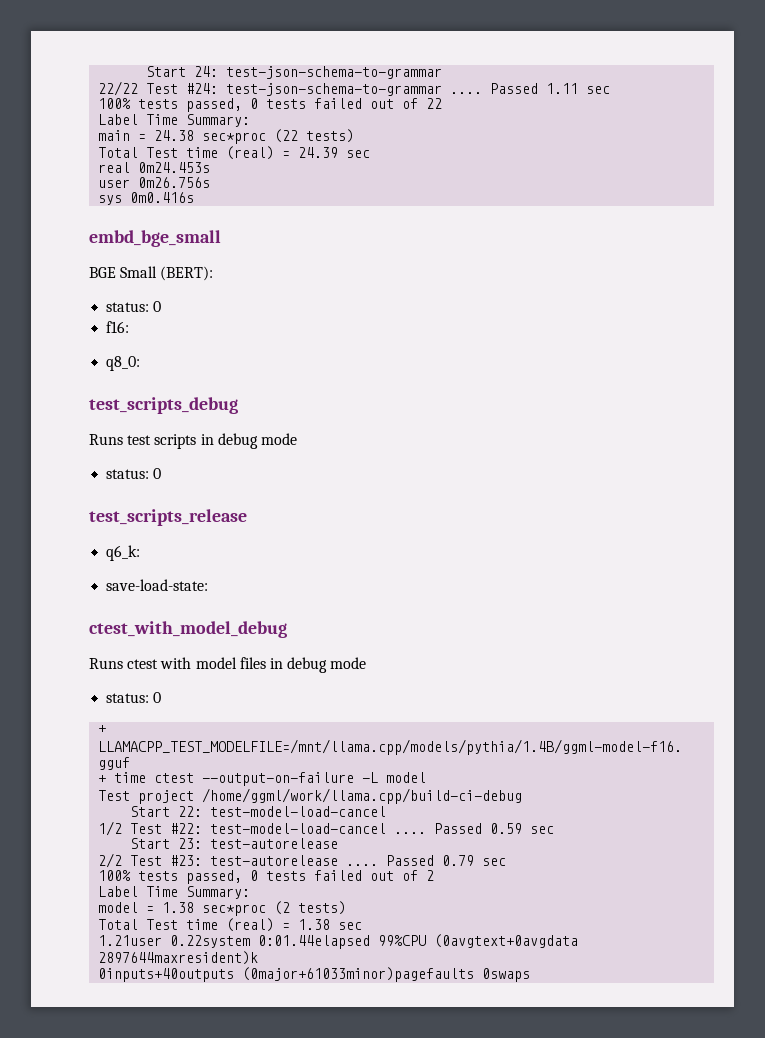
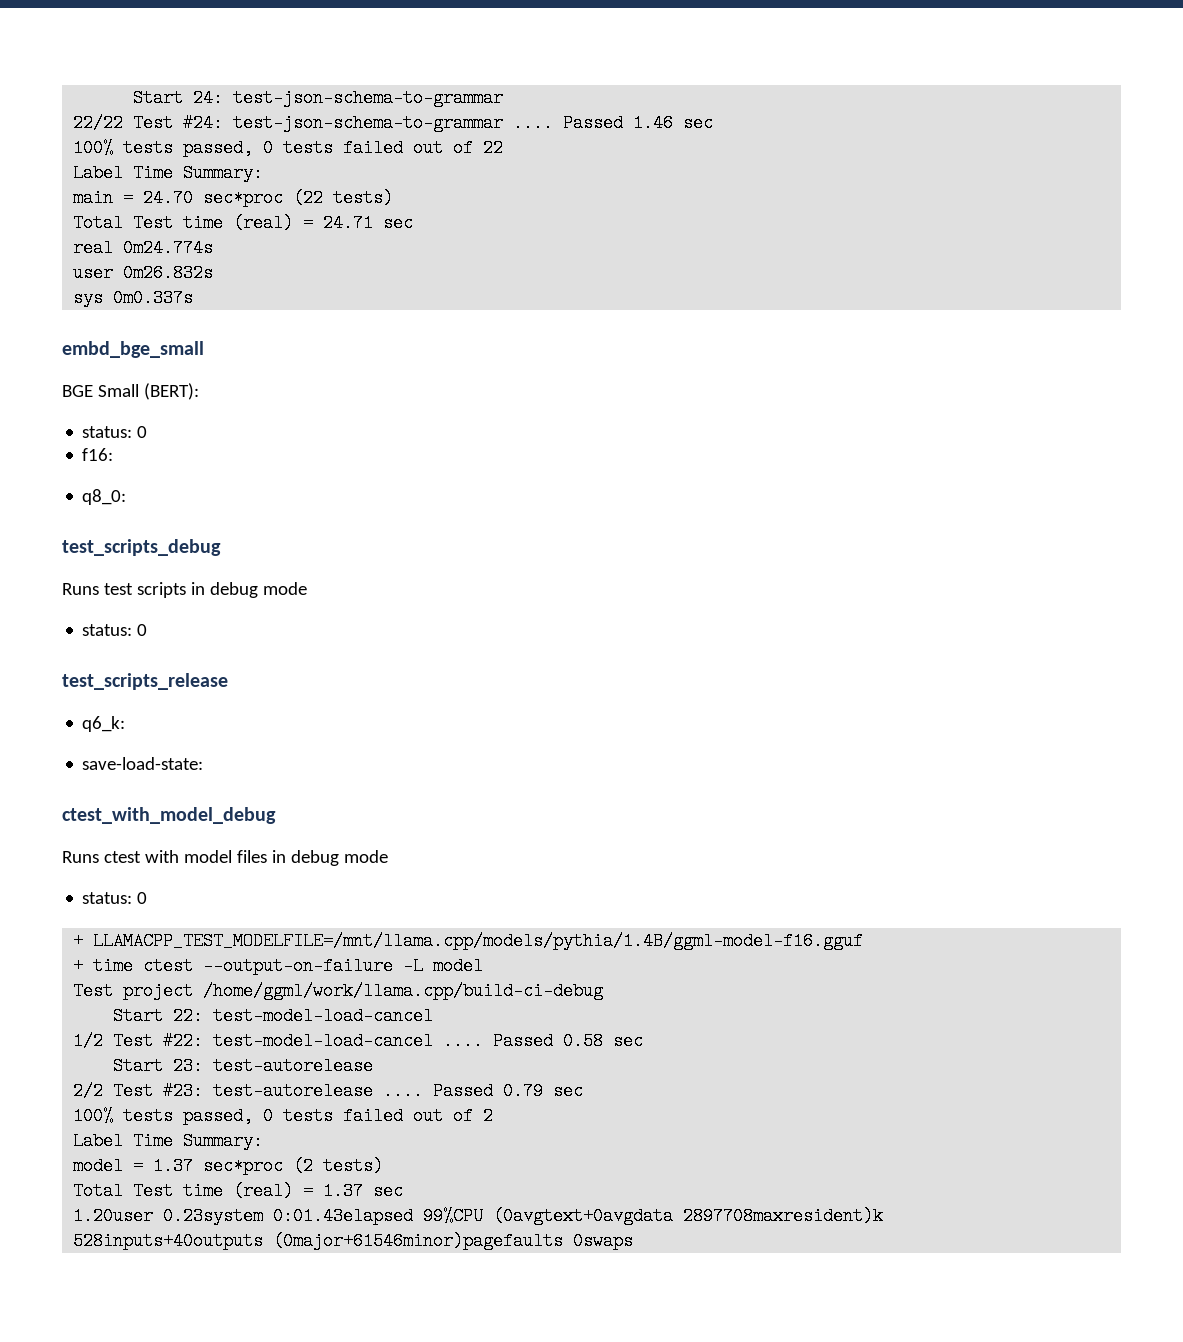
- Passed 1.11 sec
+ Passed 1.46 sec
- main = 24.38 sec*proc (22 tests)
+ main = 24.70 sec*proc (22 tests)
- Total Test time (real) = 24.39 sec
+ Total Test time (real) = 24.71 sec
- real 0m24.453s
+ real 0m24.774s
- user 0m26.756s
+ user 0m26.832s
- sys 0m0.416s
+ sys 0m0.337s
- Passed 0.59 sec
+ Passed 0.58 sec
- model = 1.38 sec*proc (2 tests)
+ model = 1.37 sec*proc (2 tests)
- Total Test time (real) = 1.38 sec
- 1.21user 0.22system 0:01.44elapsed 99%CPU (0avgtext+0avgdata 2897644maxresident)k
- 0inputs+40outputs (0major+61033minor)pagefaults 0swaps
+ Total Test time (real) = 1.37 sec
+ 1.20user 0.23system 0:01.43elapsed 99%CPU (0avgtext+0avgdata 2897708maxresident)k
+ 528inputs+40outputs (0major+61546minor)pagefaults 0swaps

